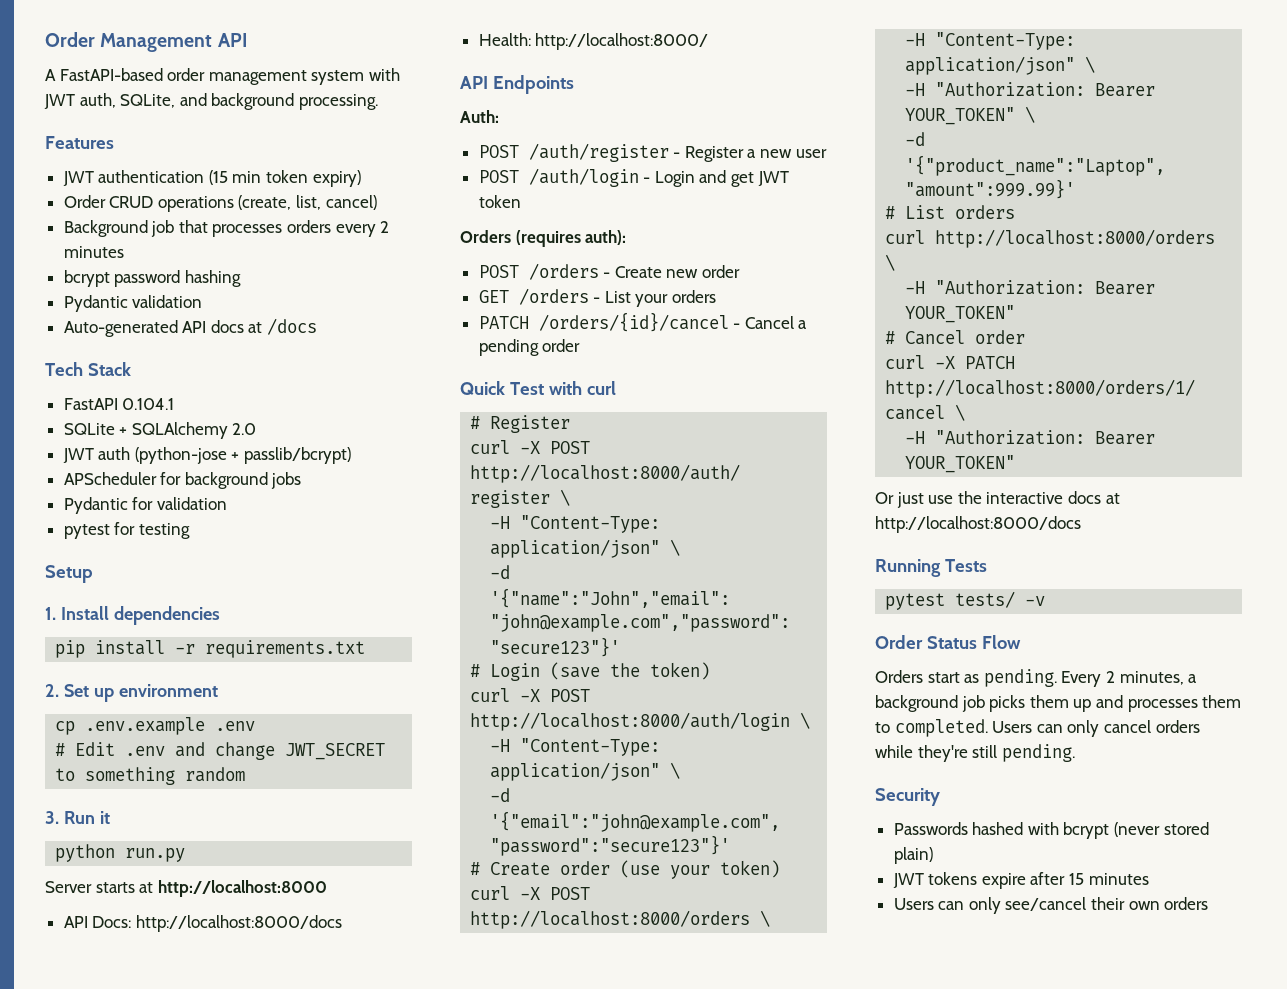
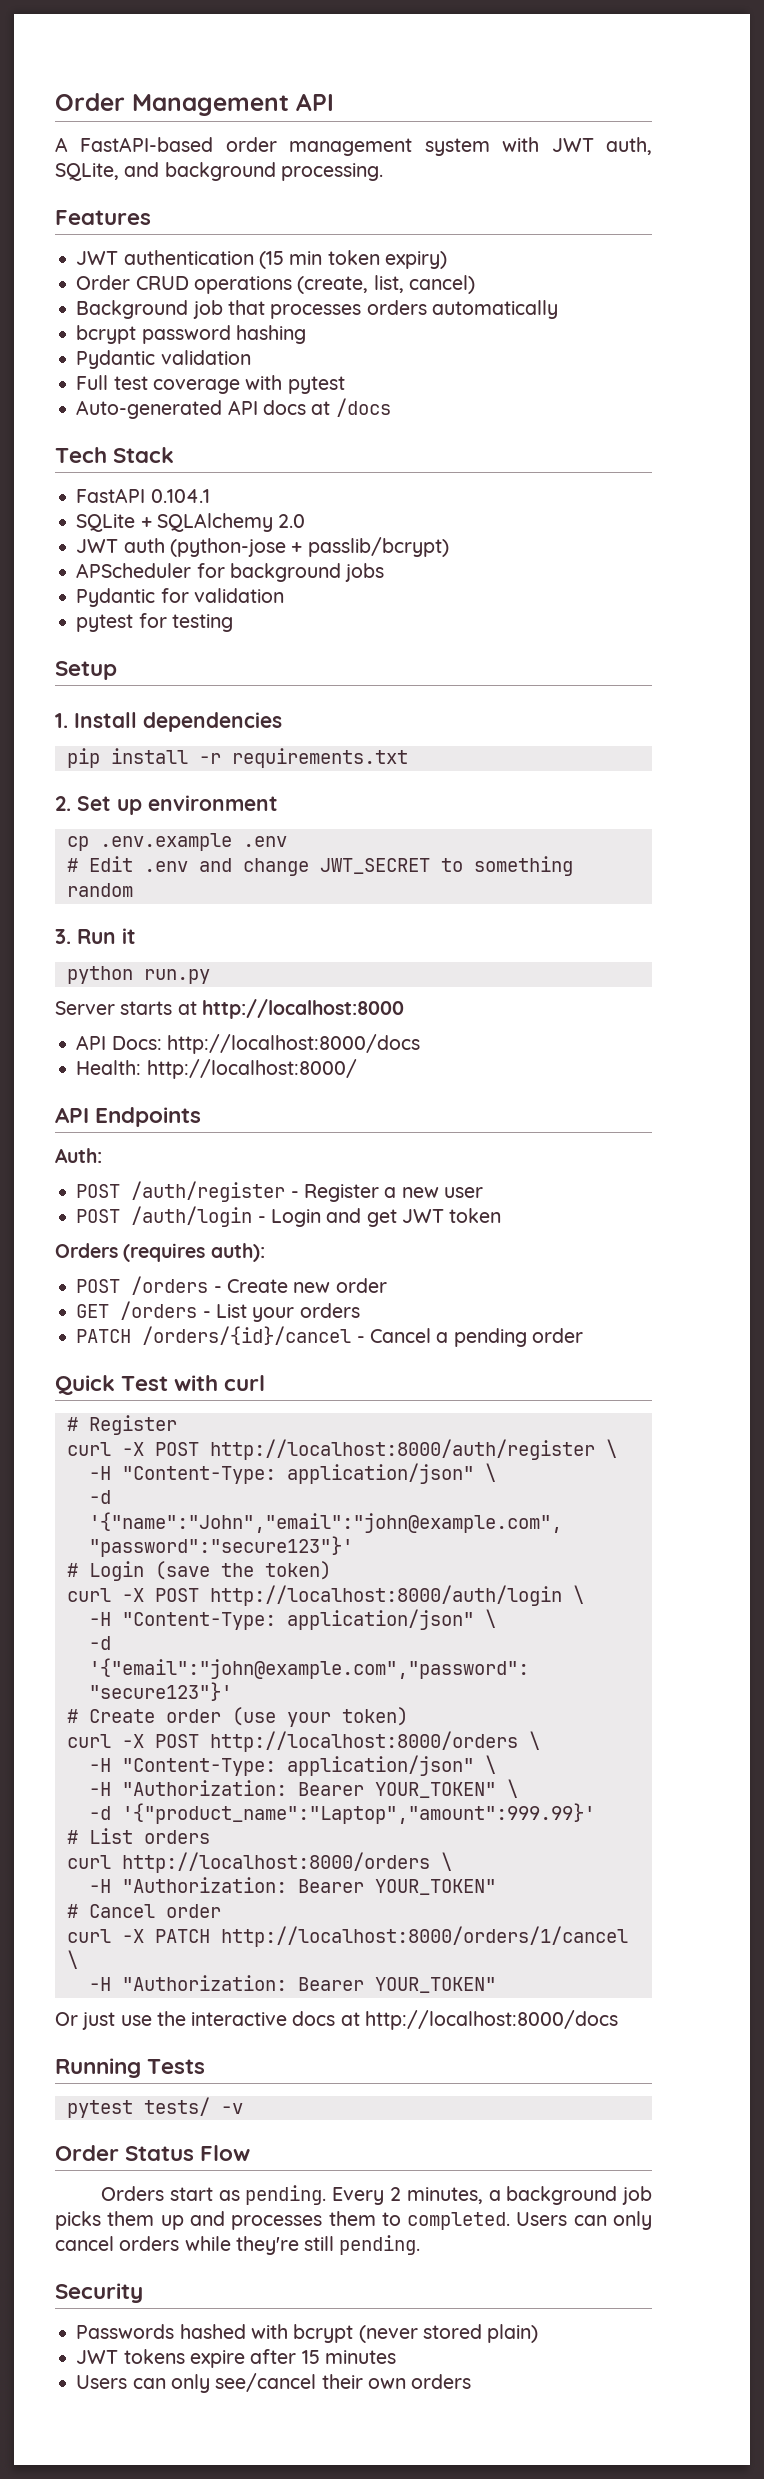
- Background job that processes orders every 2 minutes
+ Background job that processes orders automatically
+ Full test coverage with pytest

